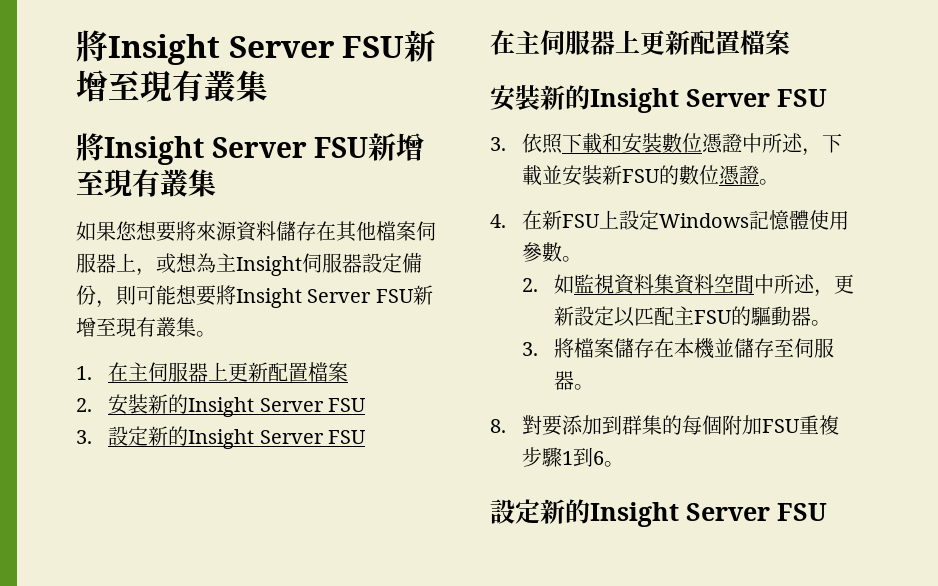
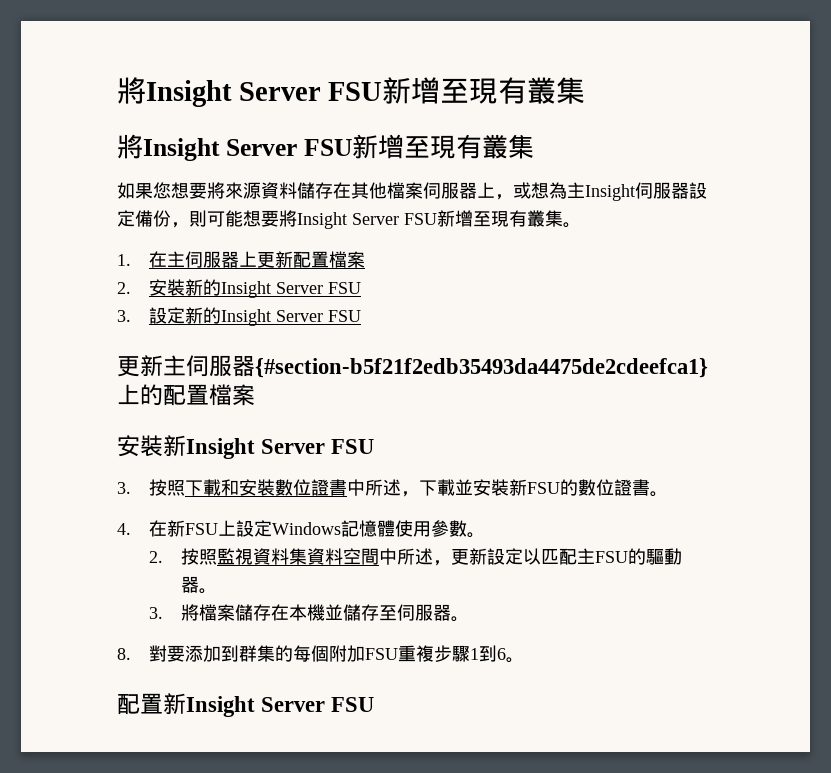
  3.設定新的Insight Server FSU
- 在主伺服器上更新配置檔案
- 安裝新的Insight Server FSU
- 3.依照下載和安裝數位憑證中所述，下載並安裝新FSU的數位憑證。
+ 更新主伺服器{#section-b5f21f2edb35493da4475de2cdeefca1}上的配置檔案
+ 安裝新Insight Server FSU
+ 3.按照下載和安裝數位證書中所述，下載並安裝新FSU的數位證書。
- 2.如監視資料集資料空間中所述，更新設定以匹配主FSU的驅動器。
+ 2.按照監視資料集資料空間中所述，更新設定以匹配主FSU的驅動器。
  8.對要添加到群集的每個附加FSU重複步驟1到6。
- 設定新的Insight Server FSU
+ 配置新Insight Server FSU

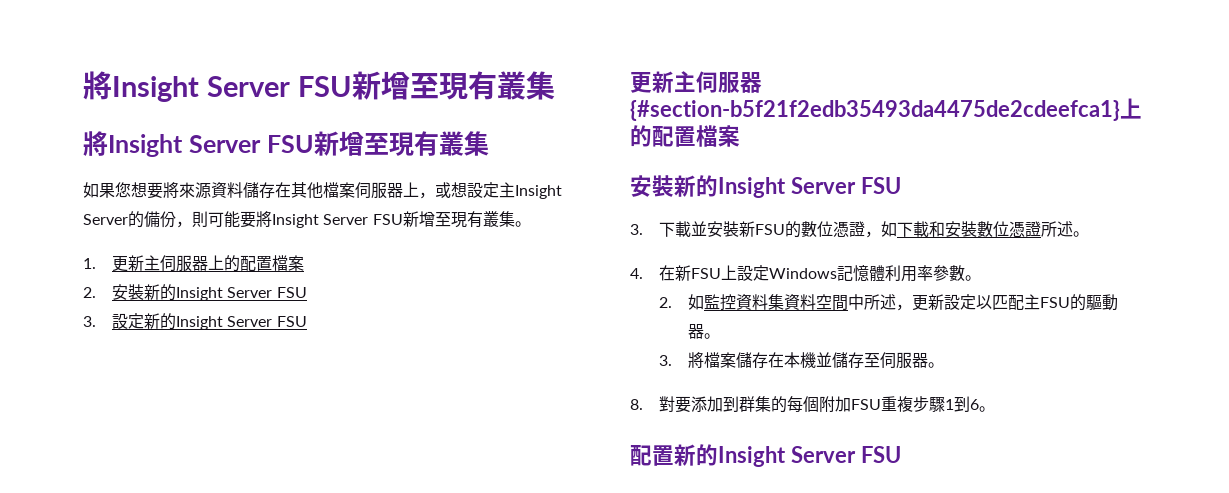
- 如果您想要將來源資料儲存在其他檔案伺服器上，或想為主Insight伺服器設定備份，則可能想要將Insight Server FSU新增至現有叢集。
+ 如果您想要將來源資料儲存在其他檔案伺服器上，或想設定主Insight Server的備份，則可能要將Insight Server FSU新增至現有叢集。
- 1.在主伺服器上更新配置檔案
+ 1.更新主伺服器上的配置檔案
  更新主伺服器{#section-b5f21f2edb35493da4475de2cdeefca1}上的配置檔案
- 安裝新Insight Server FSU
- 3.按照下載和安裝數位證書中所述，下載並安裝新FSU的數位證書。
+ 安裝新的Insight Server FSU
+ 3.下載並安裝新FSU的數位憑證，如下載和安裝數位憑證所述。
- 4.在新FSU上設定Windows記憶體使用參數。
+ 4.在新FSU上設定Windows記憶體利用率參數。
- 2.按照監視資料集資料空間中所述，更新設定以匹配主FSU的驅動器。
+ 2.如監控資料集資料空間中所述，更新設定以匹配主FSU的驅動器。
- 配置新Insight Server FSU
+ 配置新的Insight Server FSU

